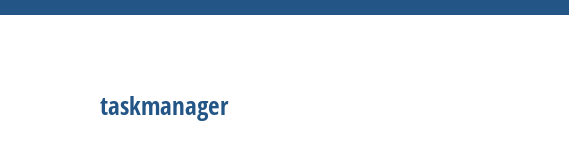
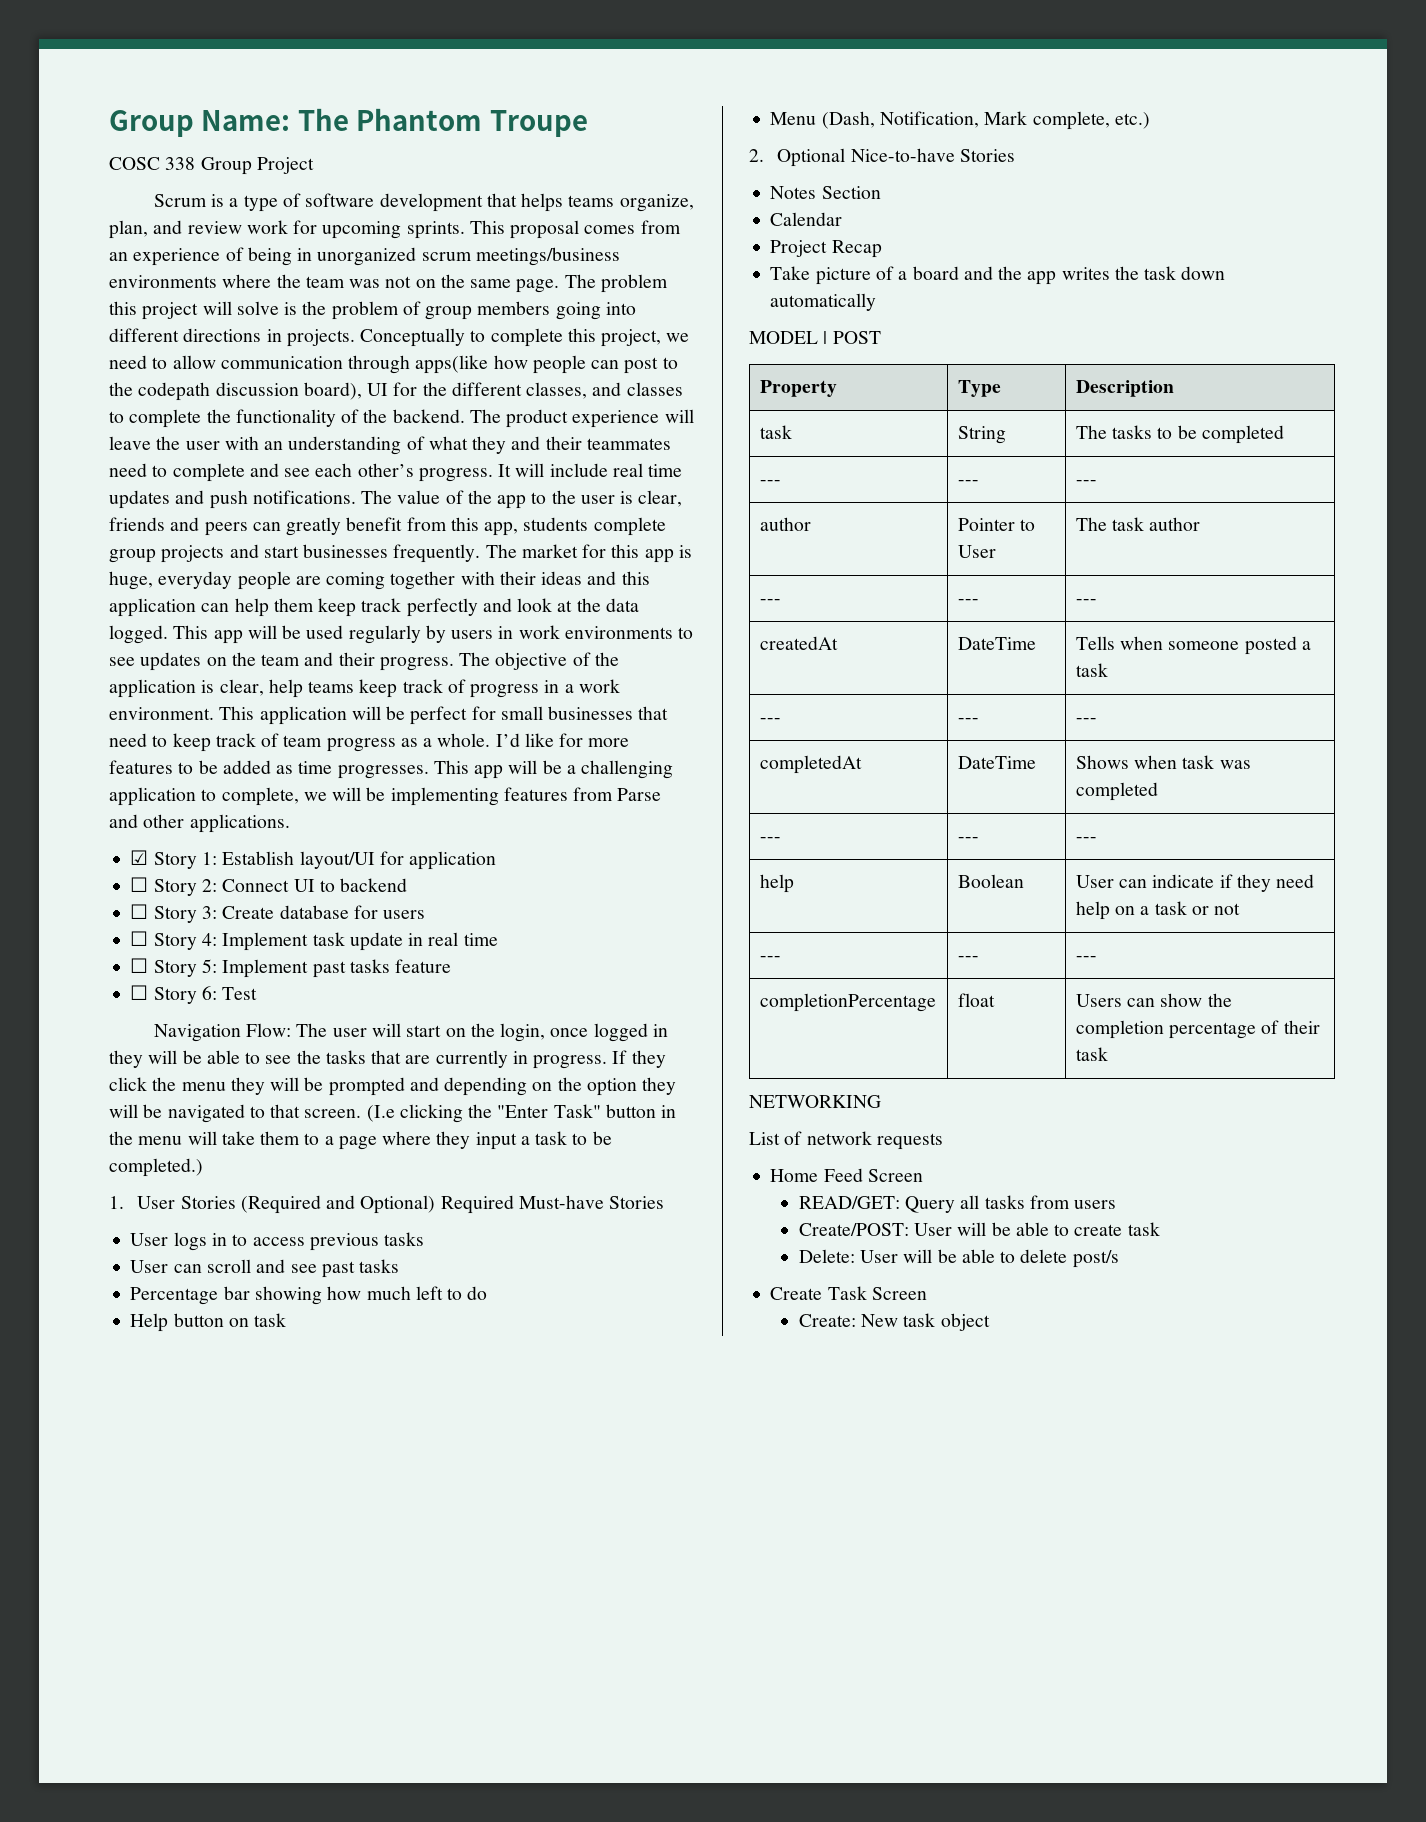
- taskmanager
+ Group Name: The Phantom Troupe
+ COSC 338 Group Project
+ Scrum is a type of software development that helps teams organize, plan, and review work for upcoming sprints. This proposal comes from an experience of being in unorganized scrum meetings/business environments where the team was not on the same page. The problem this project will solve is the problem of group members going into different directions in projects. Conceptually to complete this project, we need to allow communication through apps(like how people can post to the codepath discussion board), UI for the different classes, and classes to complete the functionality of the backend. The product experience will leave the user with an understanding of what they and their teammates need to complete and see each other’s progress. It will include real time updates and push notifications. The value of the app to the user is clear, friends and peers can greatly benefit from this app, students complete group projects and start businesses frequently. The market for this app is huge, everyday people are coming together with their ideas and this application can help them keep track perfectly and look at the data logged. This app will be used regularly by users in work environments to see updates on the team and their progress. The objective of the application is clear, help teams keep track of progress in a work environment. This application will be perfect for small businesses that need to keep track of team progress as a whole. I’d like for more features to be added as time progresses. This app will be a challenging application to complete, we will be implementing features from Parse and other applications.
+ ☑ Story 1: Establish layout/UI for application
+ ☐ Story 2: Connect UI to backend
+ ☐ Story 3: Create database for users
+ ☐ Story 4: Implement task update in real time
+ ☐ Story 5: Implement past tasks feature
+ ☐ Story 6: Test
+ Navigation Flow: The user will start on the login, once logged in they will be able to see the tasks that are currently in progress. If they click the menu they will be prompted and depending on the option they will be navigated to that screen. (I.e clicking the "Enter Task" button in the menu will take them to a page where they input a task to be completed.)
+ 1. User Stories (Required and Optional) Required Must-have Stories
+ User logs in to access previous tasks
+ User can scroll and see past tasks
+ Percentage bar showing how much left to do
+ Help button on task
+ Menu (Dash, Notification, Mark complete, etc.)
+ 2. Optional Nice-to-have Stories
+ Notes Section
+ Calendar
+ Project Recap
+ Take picture of a board and the app writes the task down automatically
+ MODEL | POST
+ Property | Type | Description
+ task | String | The tasks to be completed
+ --- | --- | ---
+ author | Pointer to User | The task author
+ --- | --- | ---
+ createdAt | DateTime | Tells when someone posted a task
+ --- | --- | ---
+ completedAt | DateTime | Shows when task was completed
+ --- | --- | ---
+ help | Boolean | User can indicate if they need help on a task or not
+ --- | --- | ---
+ completionPercentage | float | Users can show the completion percentage of their task
+ NETWORKING
+ List of network requests
+ Home Feed Screen
+ READ/GET: Query all tasks from users
+ Create/POST: User will be able to create task
+ Delete: User will be able to delete post/s
+ Create Task Screen
+ Create: New task object

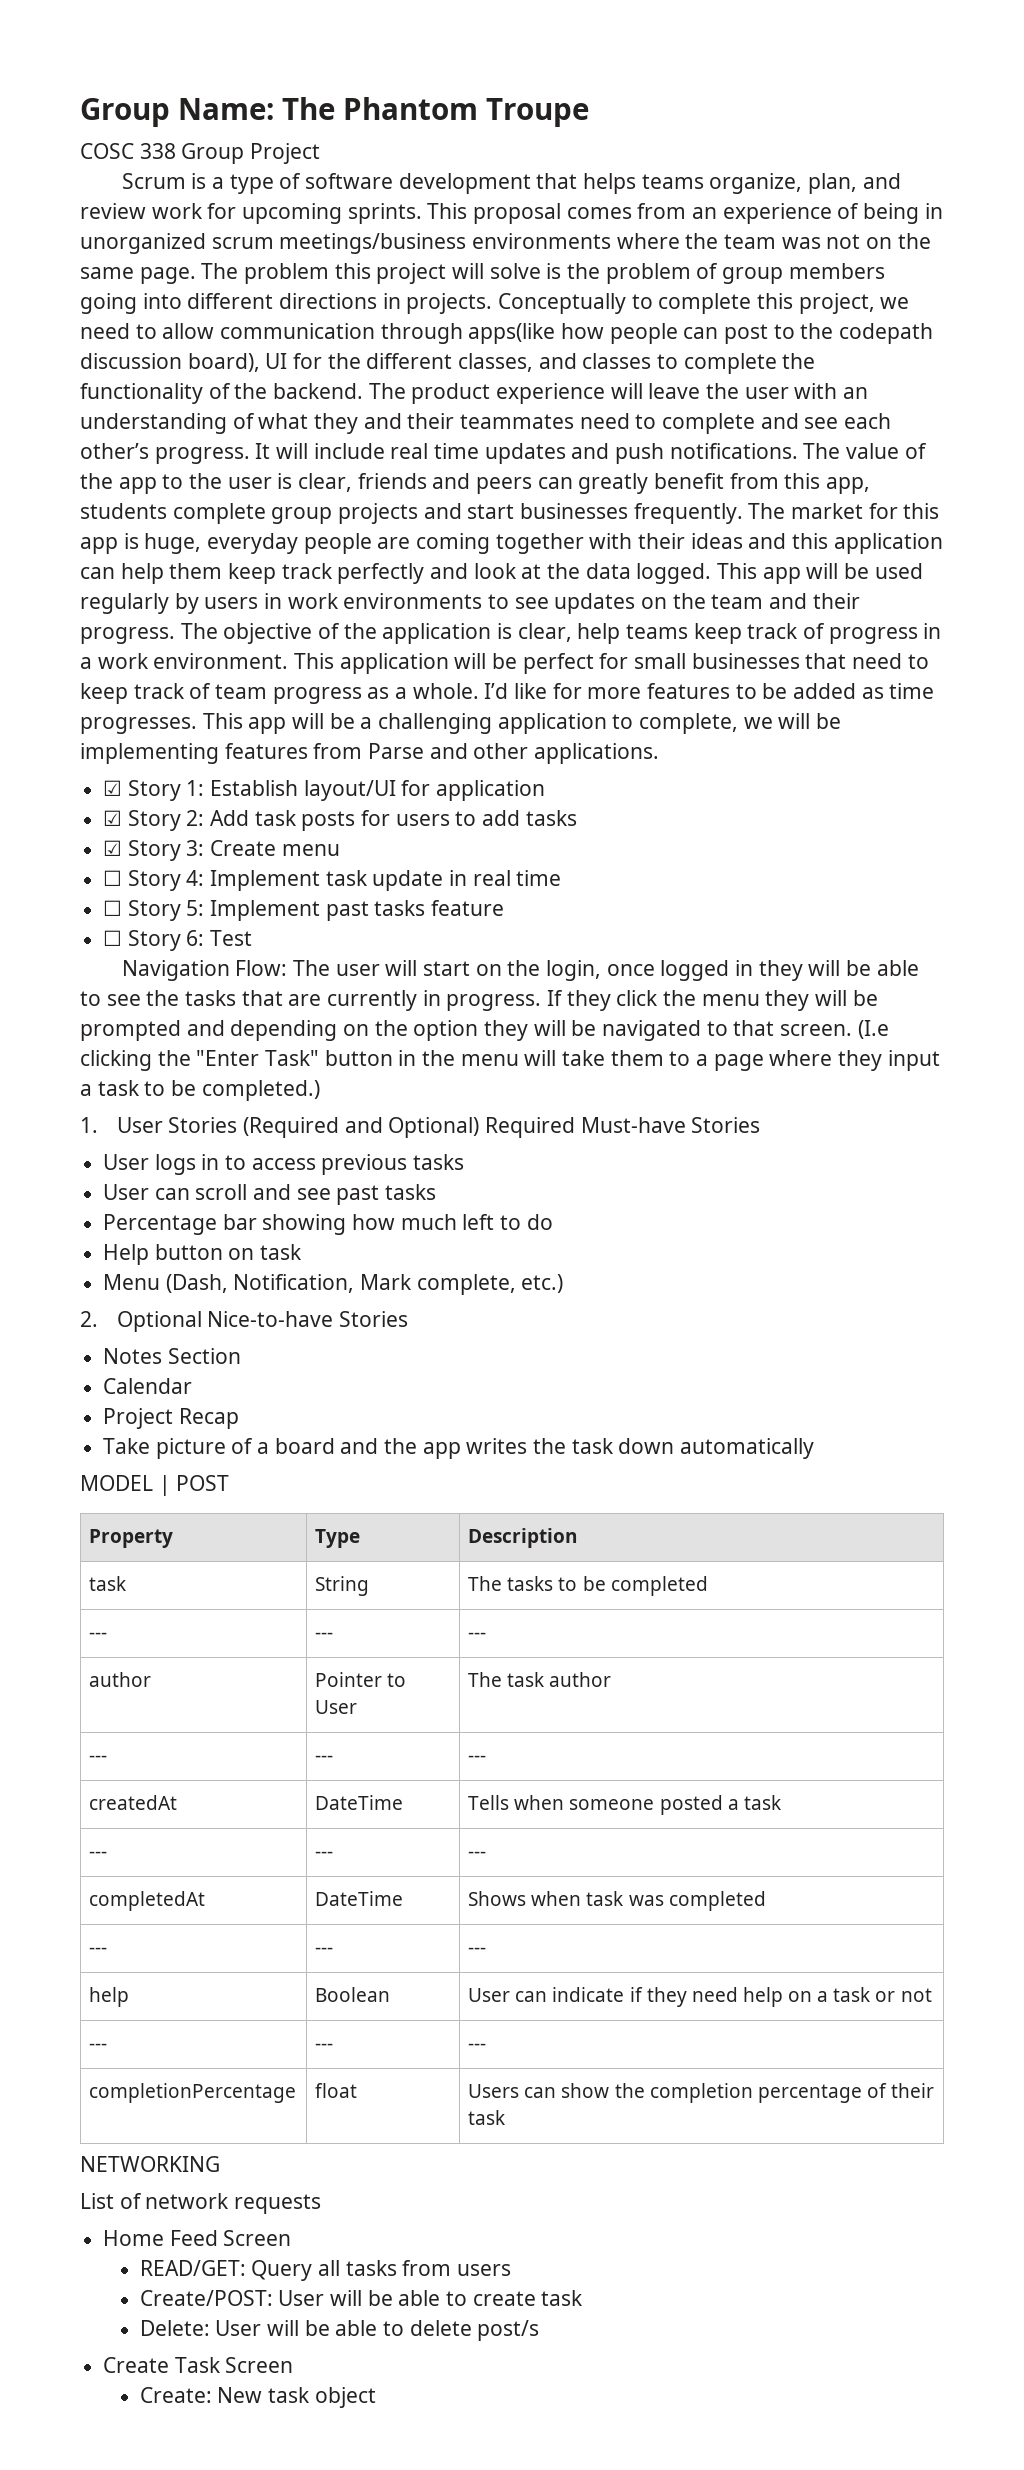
- ☐ Story 2: Connect UI to backend
- ☐ Story 3: Create database for users
+ ☑ Story 2: Add task posts for users to add tasks
+ ☑ Story 3: Create menu

